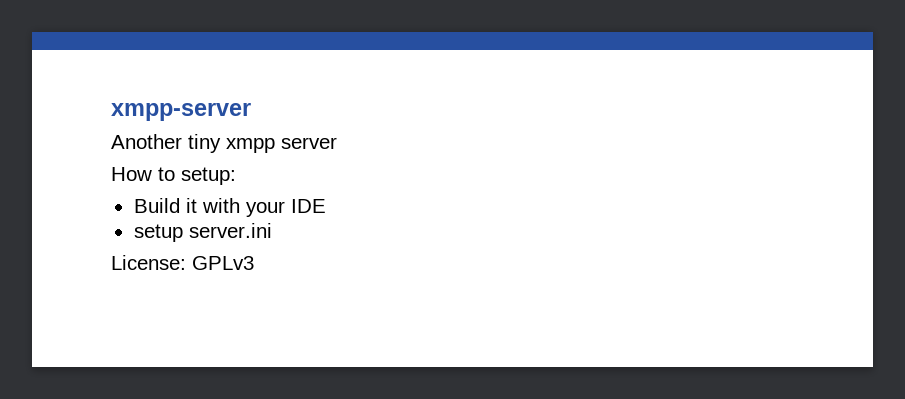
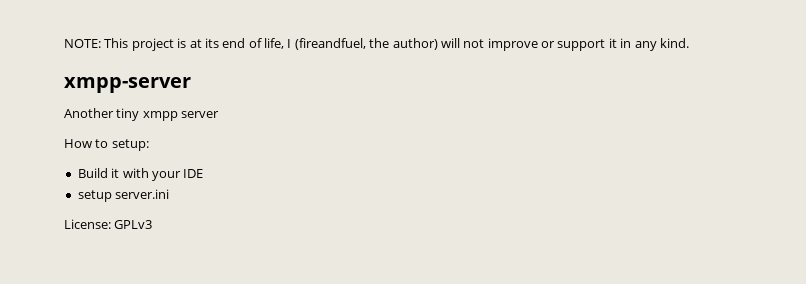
+ NOTE: This project is at its end of life, I (fireandfuel, the author) will not improve or support it in any kind.

